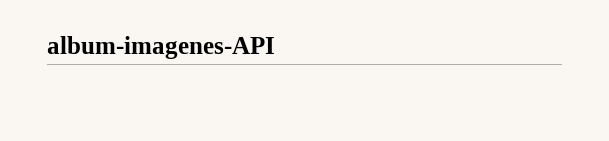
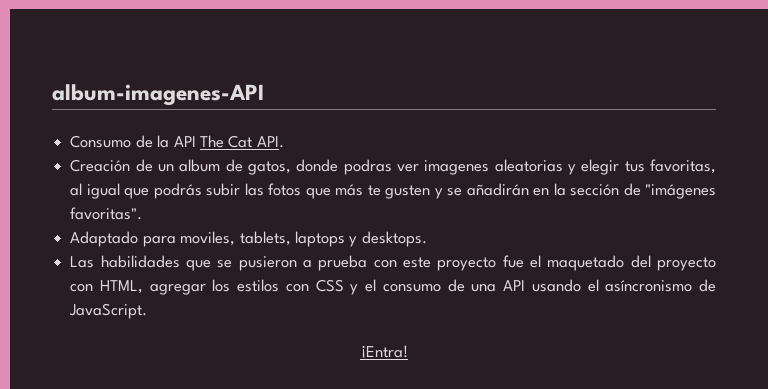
+ Consumo de la API The Cat API.
+ Creación de un album de gatos, donde podras ver imagenes aleatorias y elegir tus favoritas, al igual que podrás subir las fotos que más te gusten y se añadirán en la sección de "imágenes favoritas".
+ Adaptado para moviles, tablets, laptops y desktops.
+ Las habilidades que se pusieron a prueba con este proyecto fue el maquetado del proyecto con HTML, agregar los estilos con CSS y el consumo de una API usando el asíncronismo de JavaScript.
+ ¡Entra!

